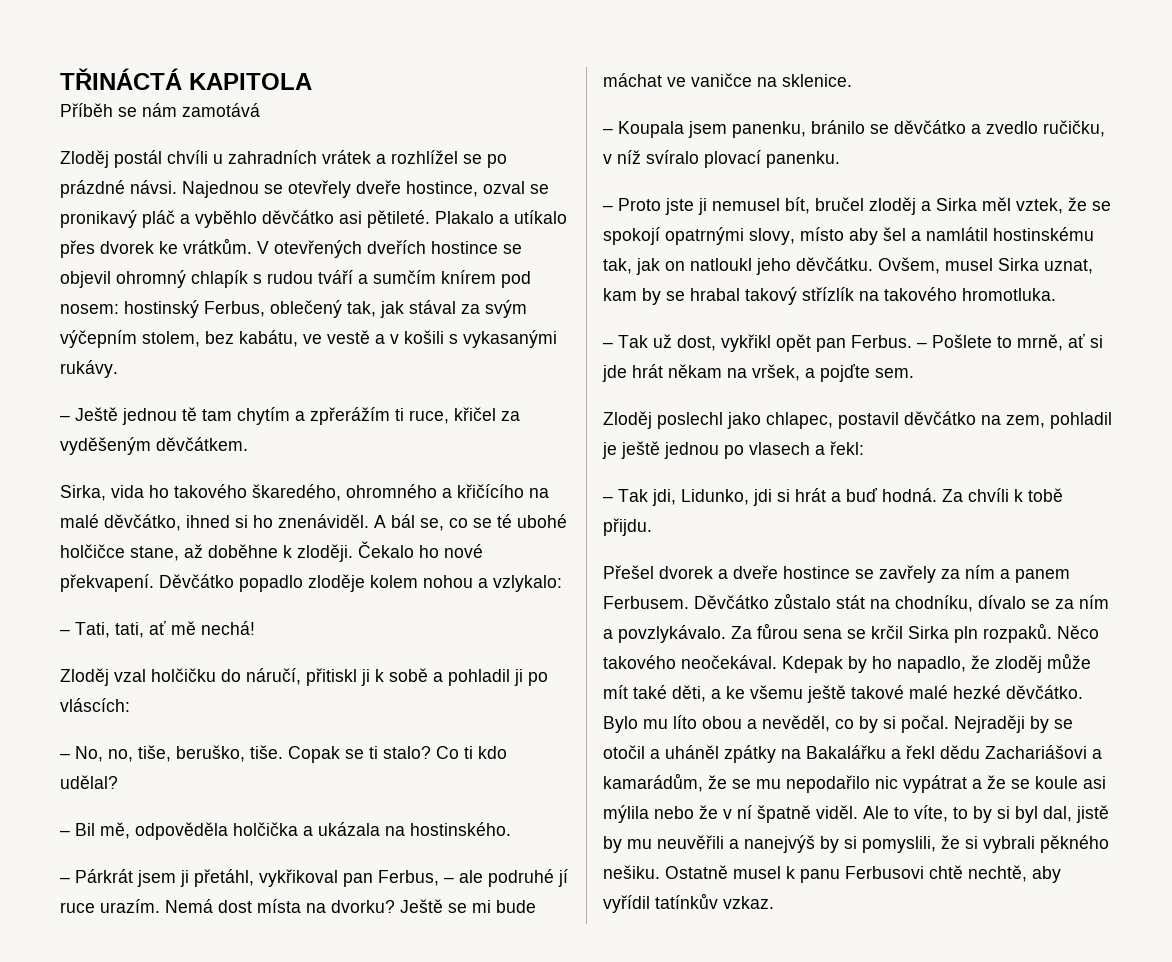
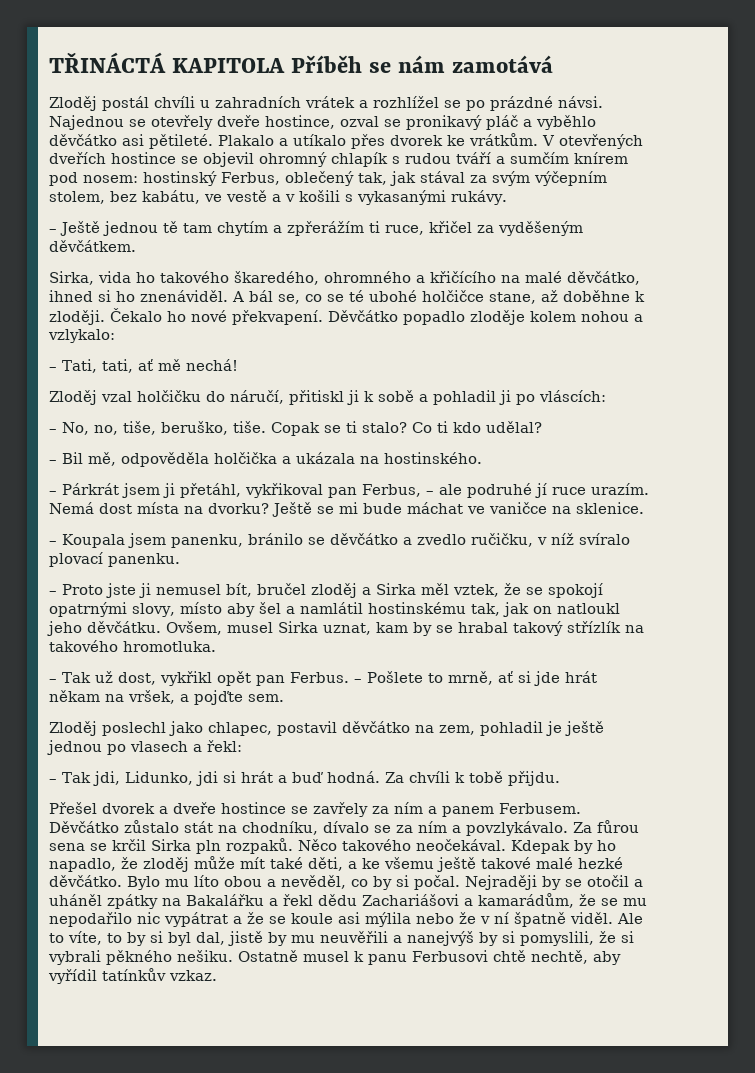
- TŘINÁCTÁ KAPITOLA
- Příběh se nám zamotává
+ TŘINÁCTÁ KAPITOLA Příběh se nám zamotává

